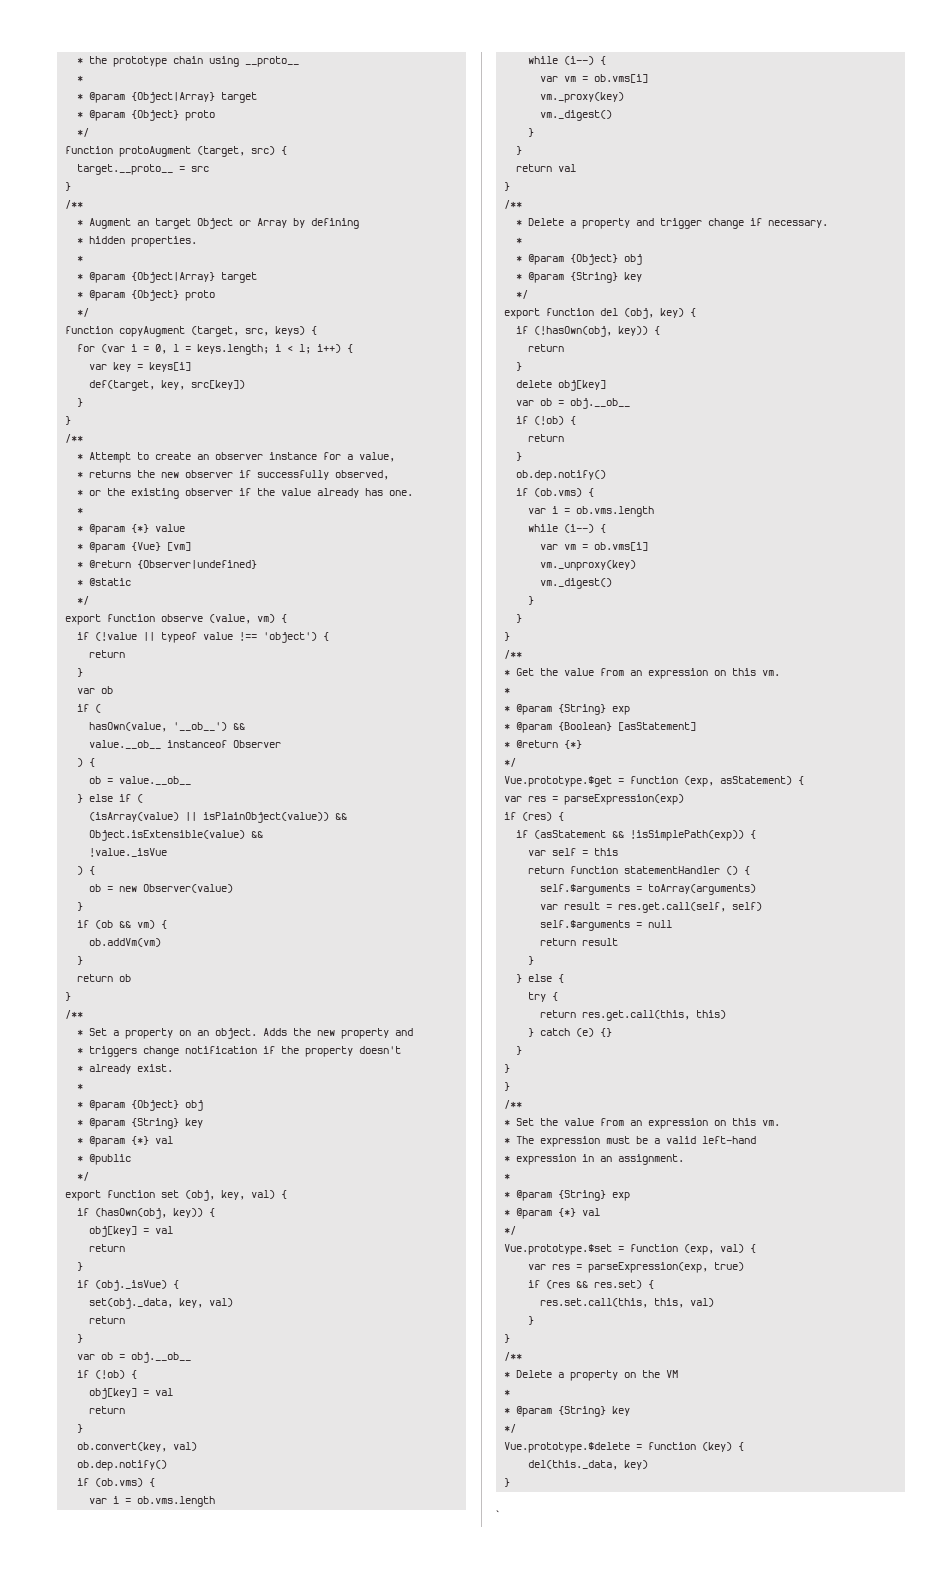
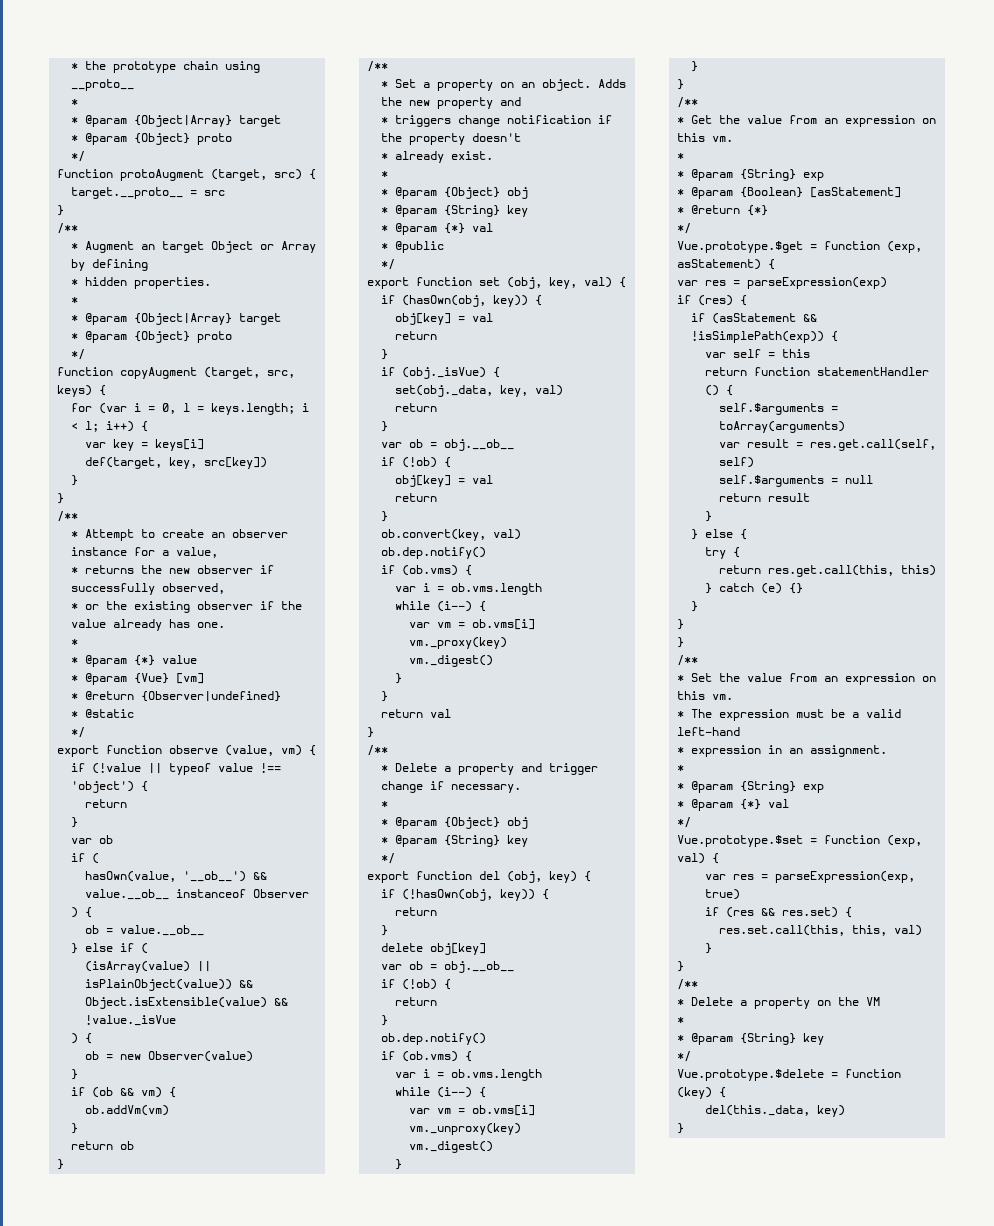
- `

